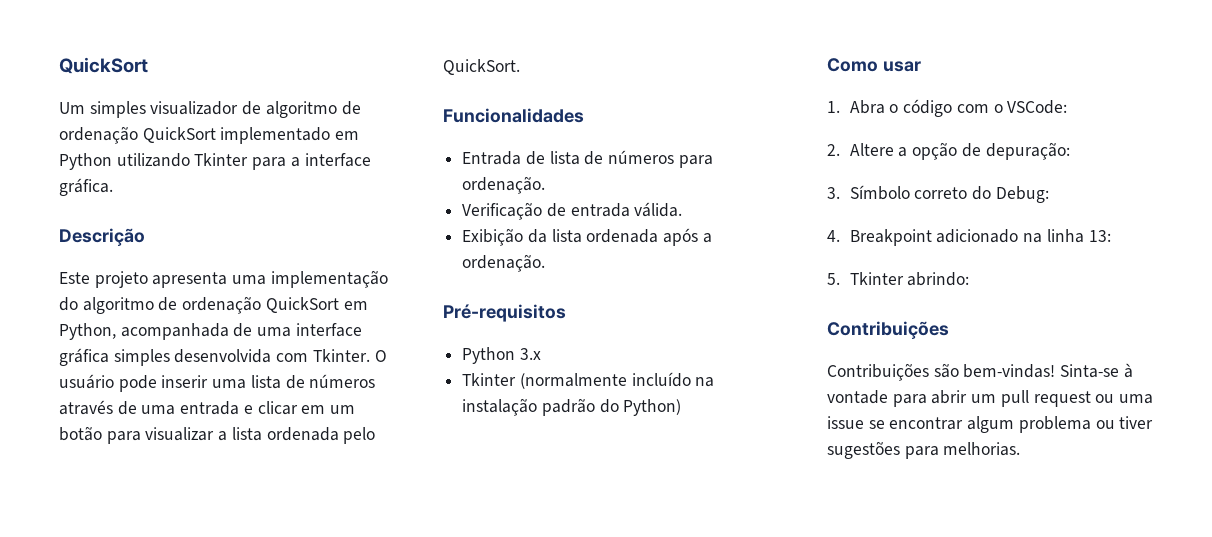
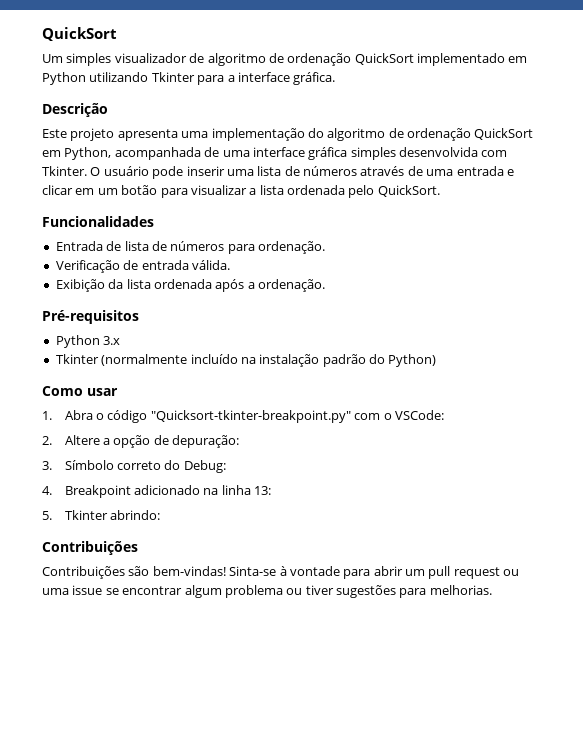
- 1. Abra o código com o VSCode:
+ 1. Abra o código "Quicksort-tkinter-breakpoint.py" com o VSCode:

